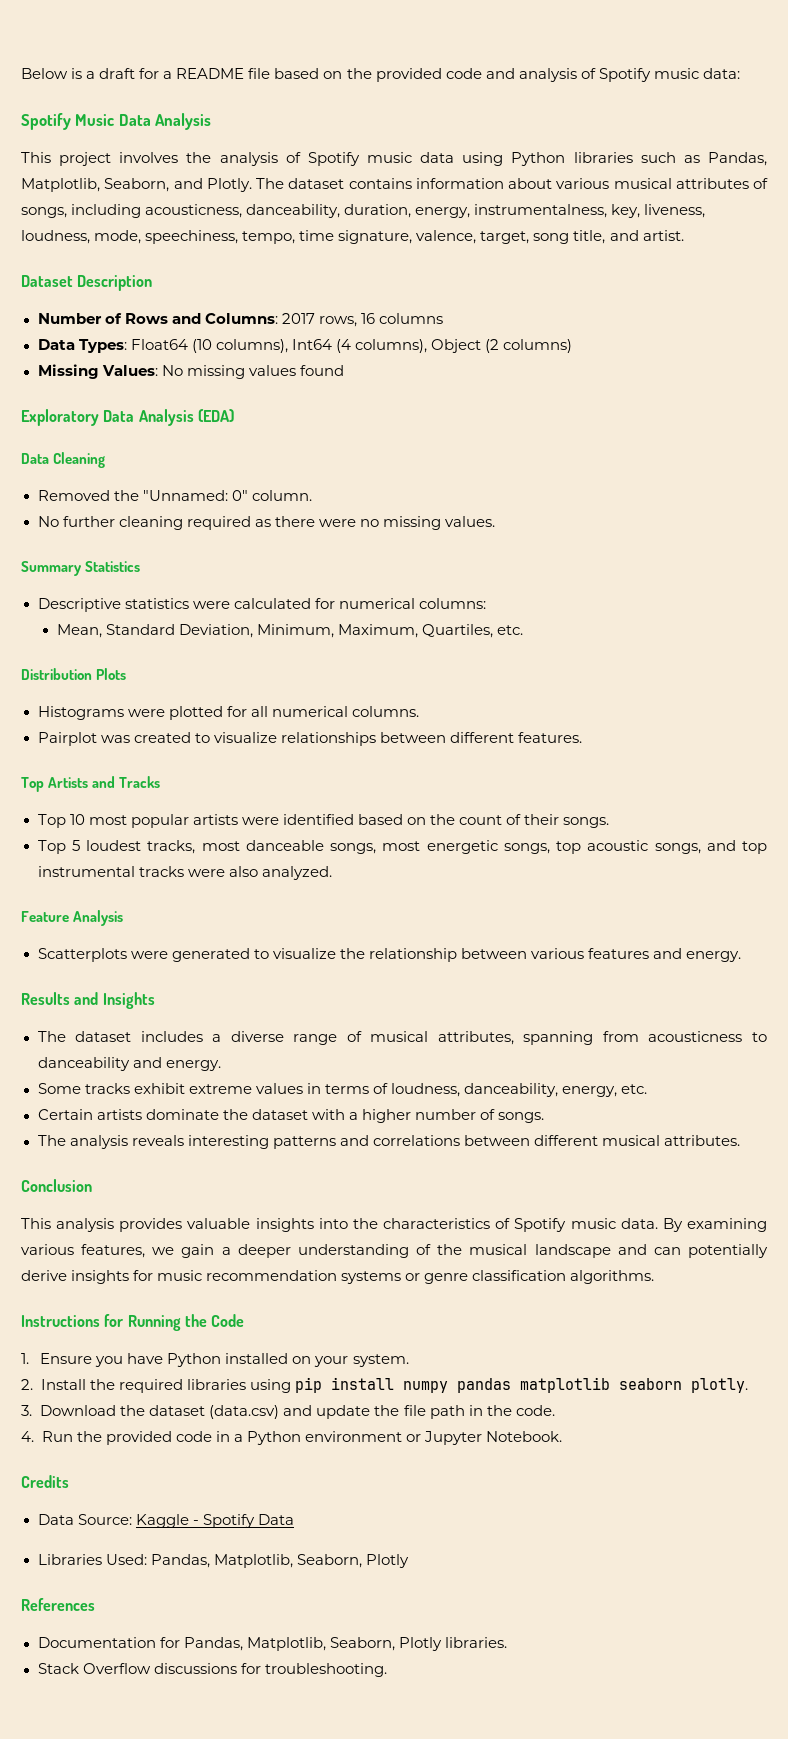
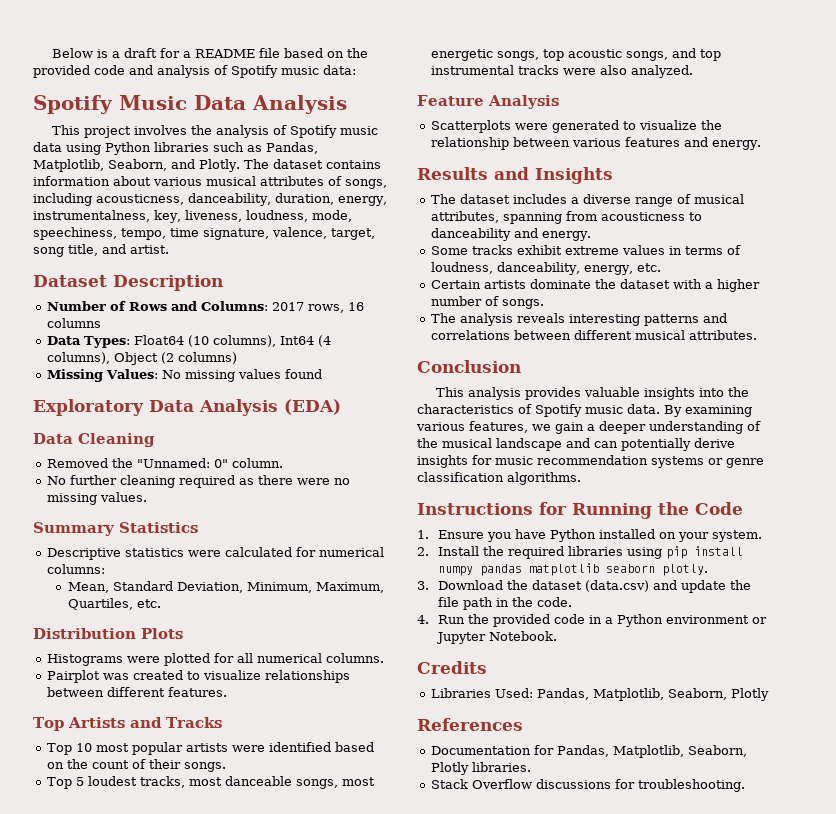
- Data Source: Kaggle - Spotify Data

